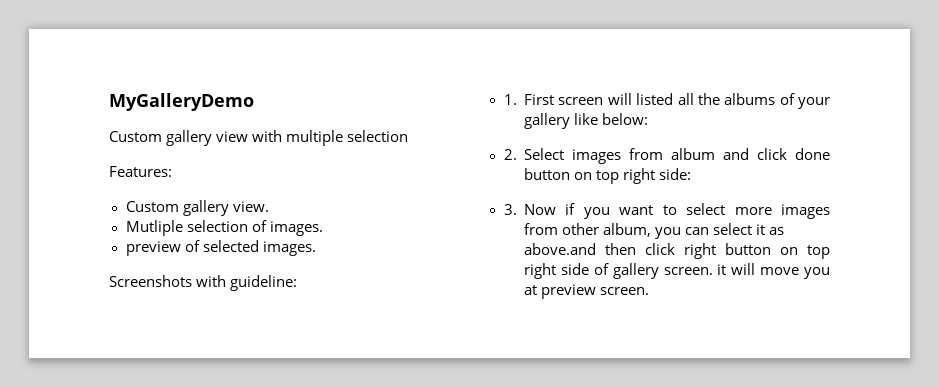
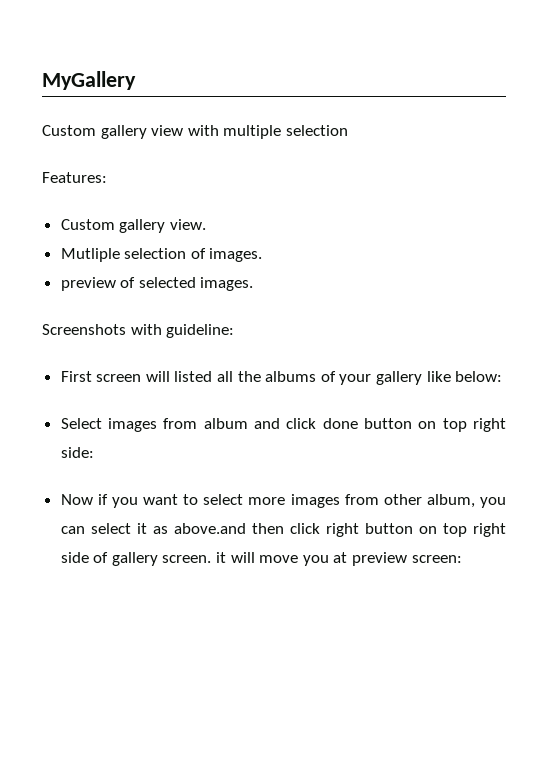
- MyGalleryDemo
+ MyGallery
- 1. First screen will listed all the albums of your gallery like below:
+ First screen will listed all the albums of your gallery like below:
- 2. Select images from album and click done button on top right side:
+ Select images from album and click done button on top right side:
- 3. Now if you want to select more images from other album, you can select it as above.and then click right button on top right side of gallery screen. it will move you at preview screen.
+ Now if you want to select more images from other album, you can select it as above.and then click right button on top right side of gallery screen. it will move you at preview screen:

